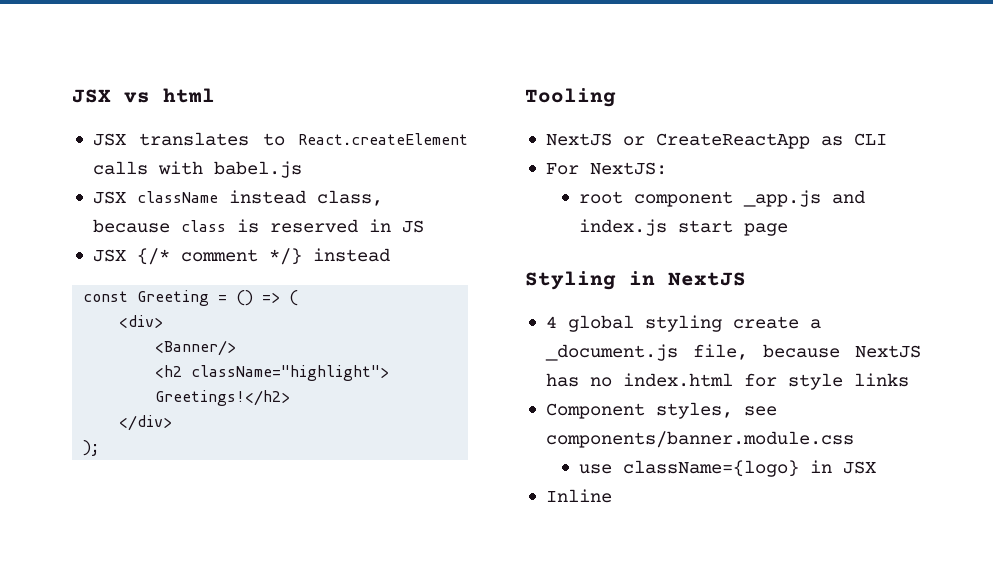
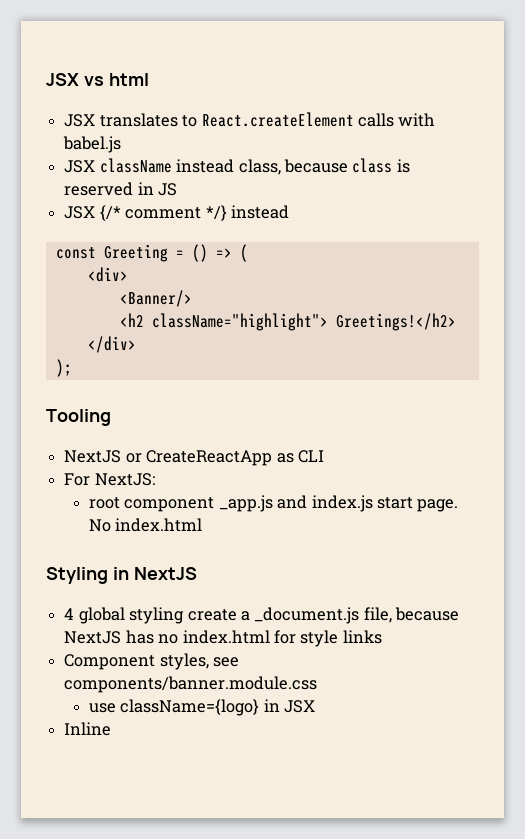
- root component _app.js and index.js start page
+ root component _app.js and index.js start page. No index.html

